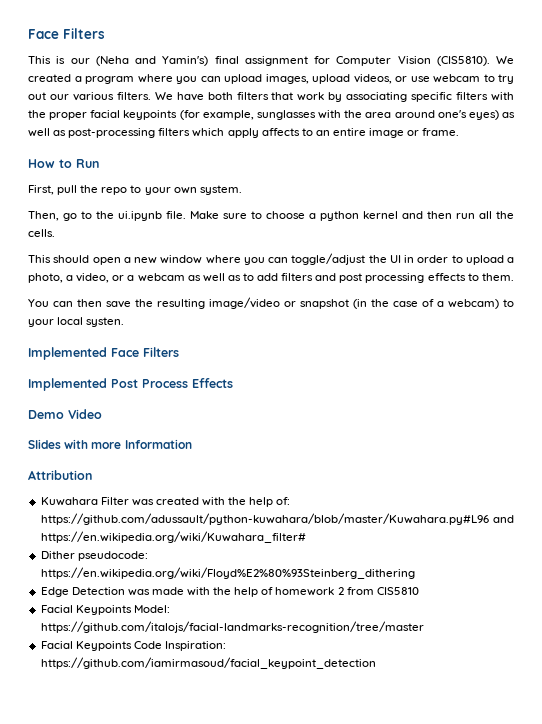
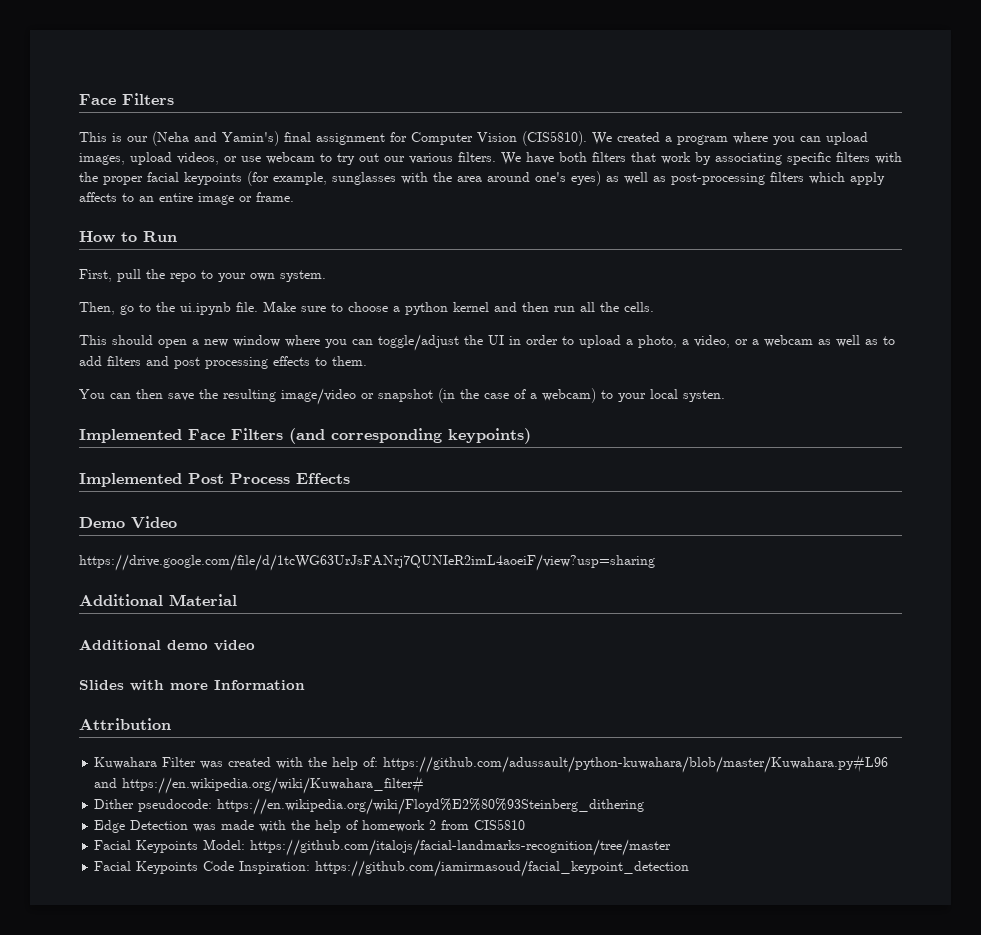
- Implemented Face Filters
+ Implemented Face Filters (and corresponding keypoints)
+ https://drive.google.com/file/d/1tcWG63UrJsFANrj7QUNIeR2imL4aoeiF/view?usp=sharing
+ Additional Material
+ Additional demo video

